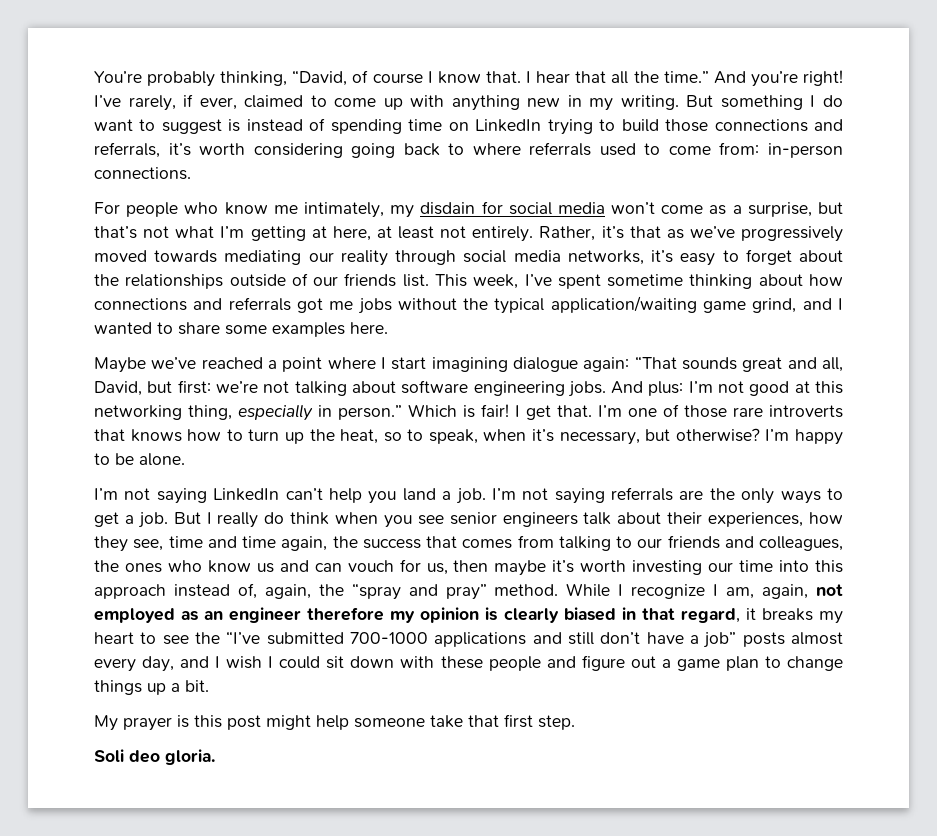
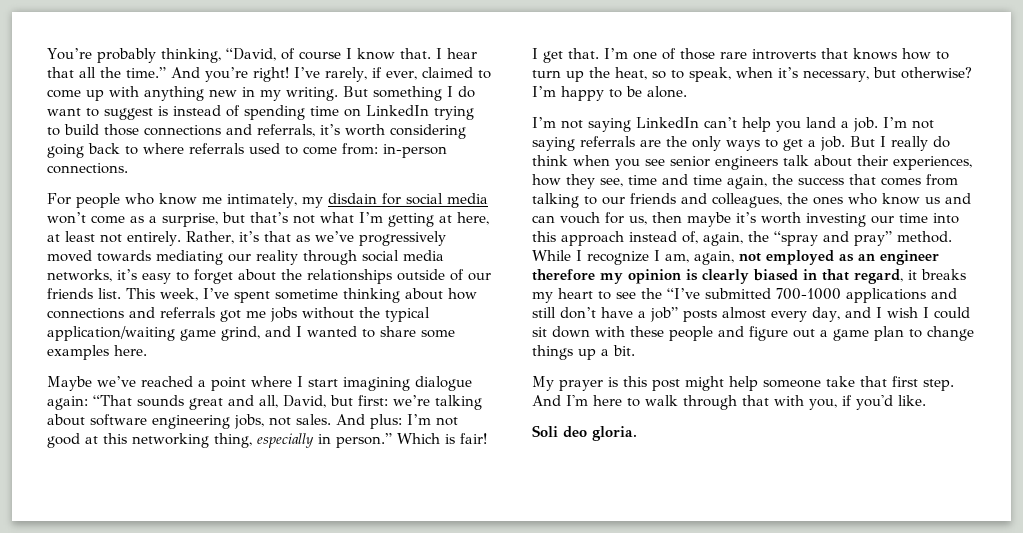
- Maybe we’ve reached a point where I start imagining dialogue again: “That sounds great and all, David, but first: we’re not talking about software engineering jobs.
+ Maybe we’ve reached a point where I start imagining dialogue again: “That sounds great and all, David, but first: we’re talking about software engineering jobs, not sales.
+ And I'm here to walk through that with you, if you'd like.

